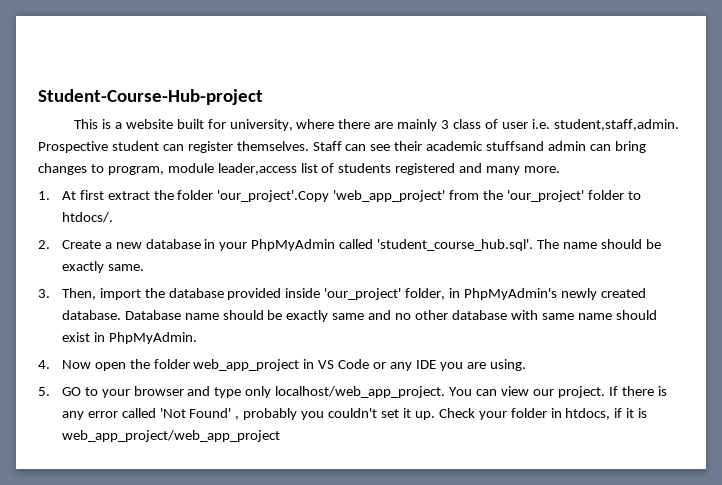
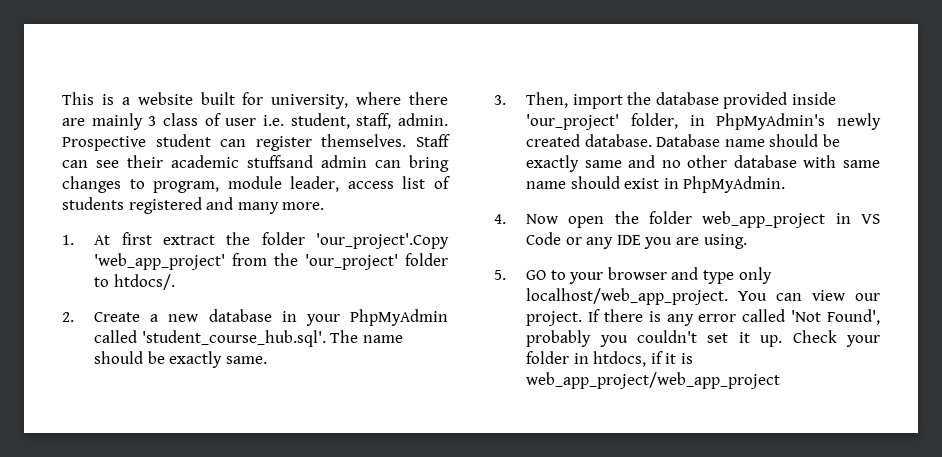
- Student-Course-Hub-project
- This is a website built for university, where there are mainly 3 class of user i.e. student,staff,admin.
+ This is a website built for university, where there are mainly 3 class of user i.e. student, staff, admin.
- Staff can see their academic stuffsand admin can bring changes to program, module leader,access list of students registered and many more.
+ Staff can see their academic stuffsand admin can bring changes to program, module leader, access list of students registered and many more.
- If there is any error called 'Not Found' , probably you couldn't set it up.
+ If there is any error called 'Not Found', probably you couldn't set it up.

